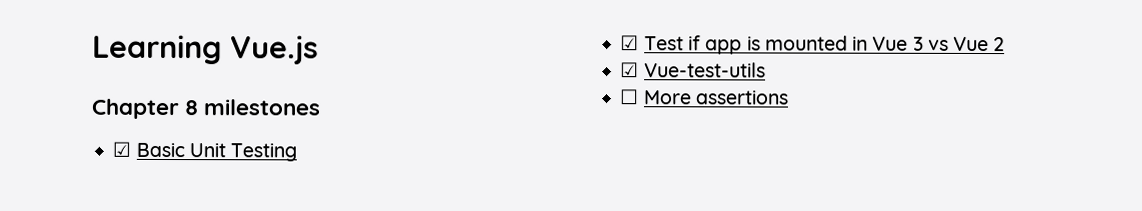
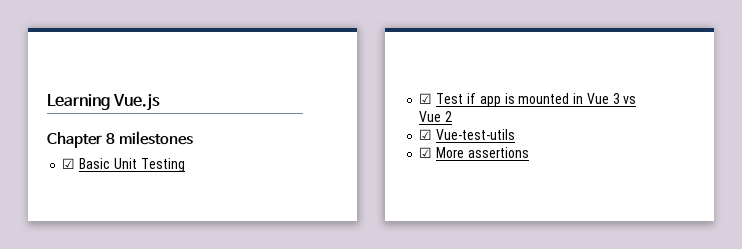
- ☐ More assertions
+ ☑ More assertions

